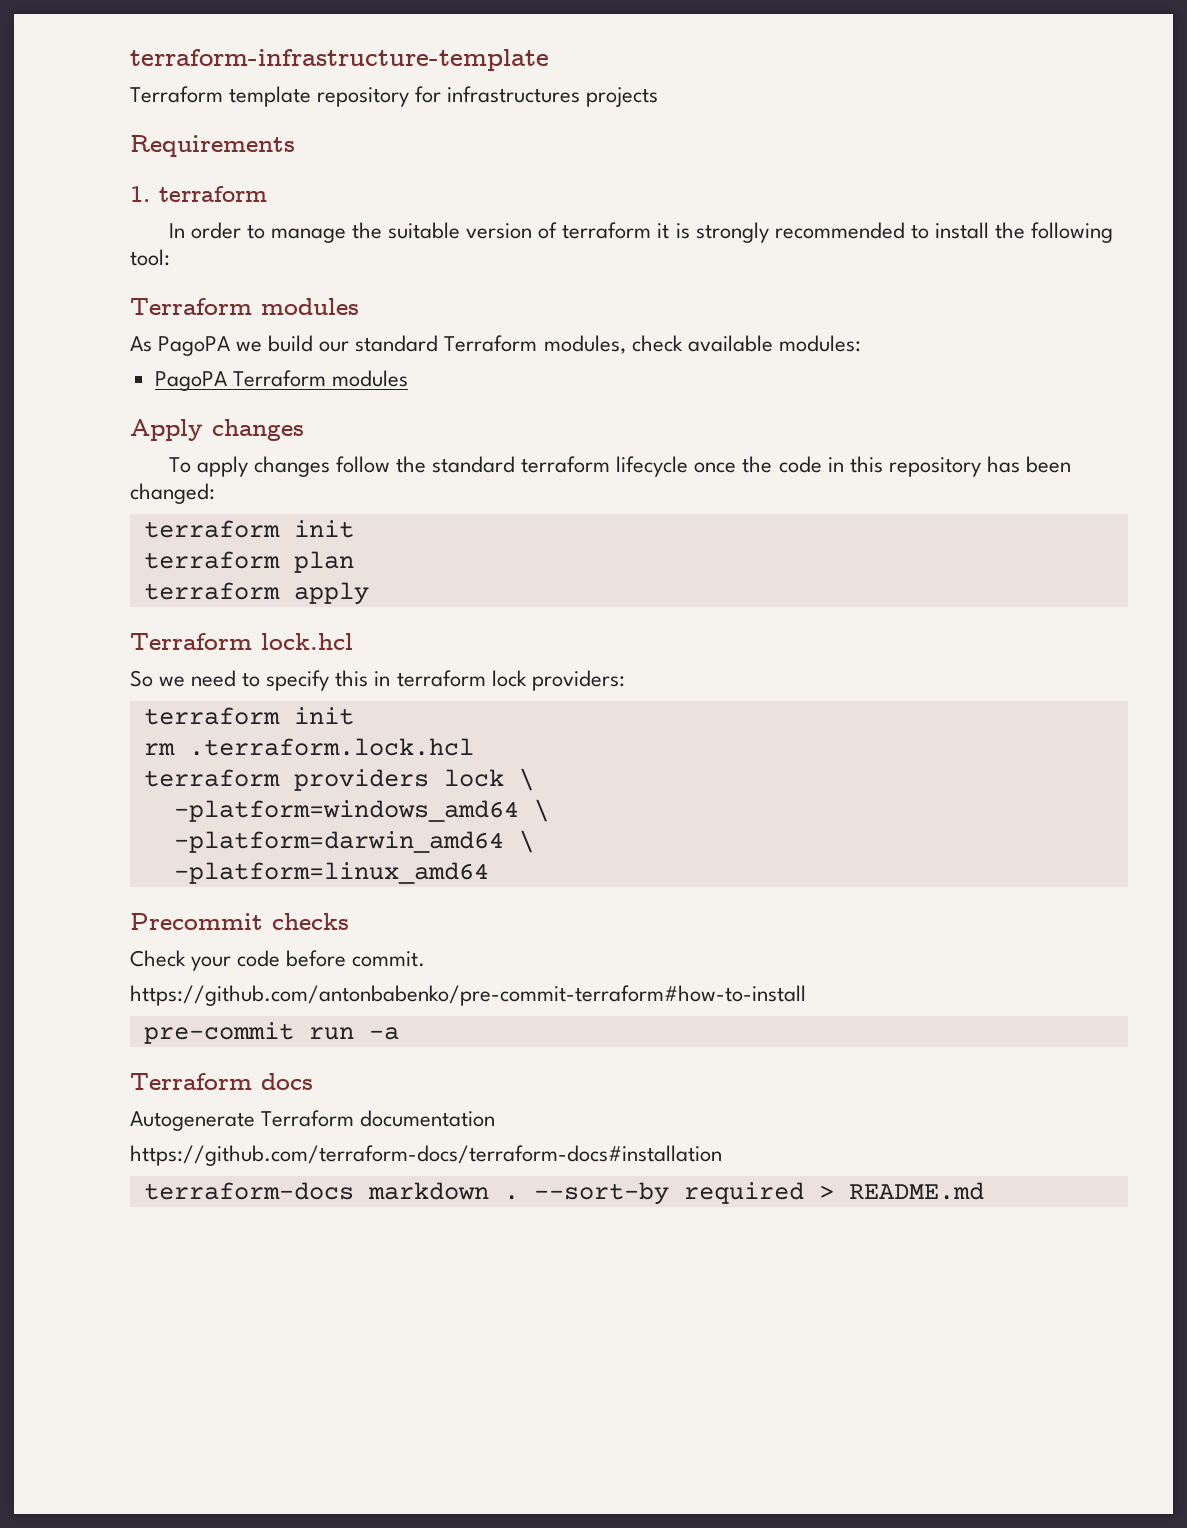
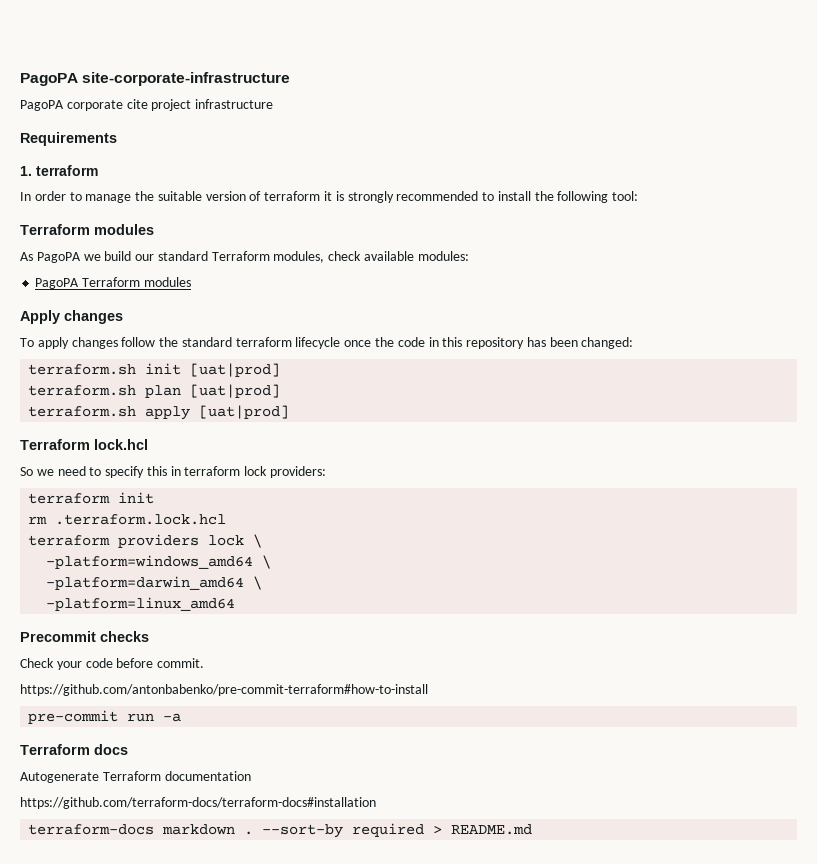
- terraform-infrastructure-template
- Terraform template repository for infrastructures projects
+ PagoPA site-corporate-infrastructure
+ PagoPA corporate cite project infrastructure
  To apply changes follow the standard terraform lifecycle once the code in this repository has been changed:
- terraform init
- terraform plan
- terraform apply
+ terraform.sh init [uat|prod]
+ terraform.sh plan [uat|prod]
+ terraform.sh apply [uat|prod]

